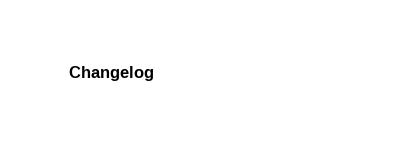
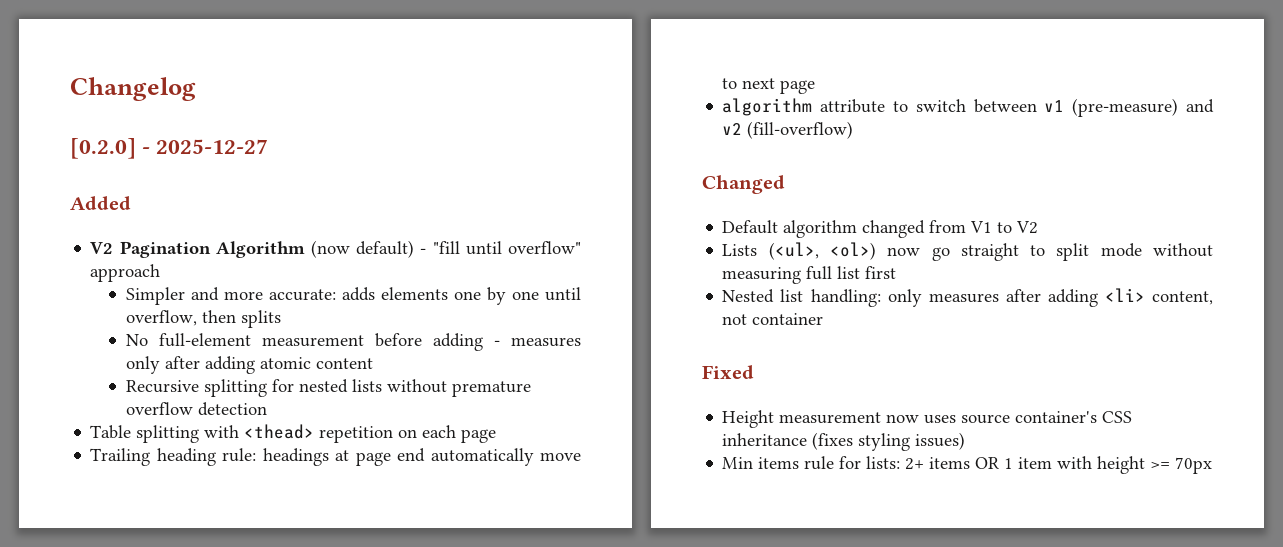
+ [0.2.0] - 2025-12-27
+ Added
+ V2 Pagination Algorithm (now default) - "fill until overflow" approach
+ Simpler and more accurate: adds elements one by one until overflow, then splits
+ No full-element measurement before adding - measures only after adding atomic content
+ Recursive splitting for nested lists without premature overflow detection
+ Table splitting with <thead> repetition on each page
+ Trailing heading rule: headings at page end automatically move to next page
+ algorithm attribute to switch between v1 (pre-measure) and v2 (fill-overflow)
+ Changed
+ Default algorithm changed from V1 to V2
+ Lists (<ul>, <ol>) now go straight to split mode without measuring full list first
+ Nested list handling: only measures after adding <li> content, not container
+ Fixed
+ Height measurement now uses source container's CSS inheritance (fixes styling issues)
+ Min items rule for lists: 2+ items OR 1 item with height >= 70px

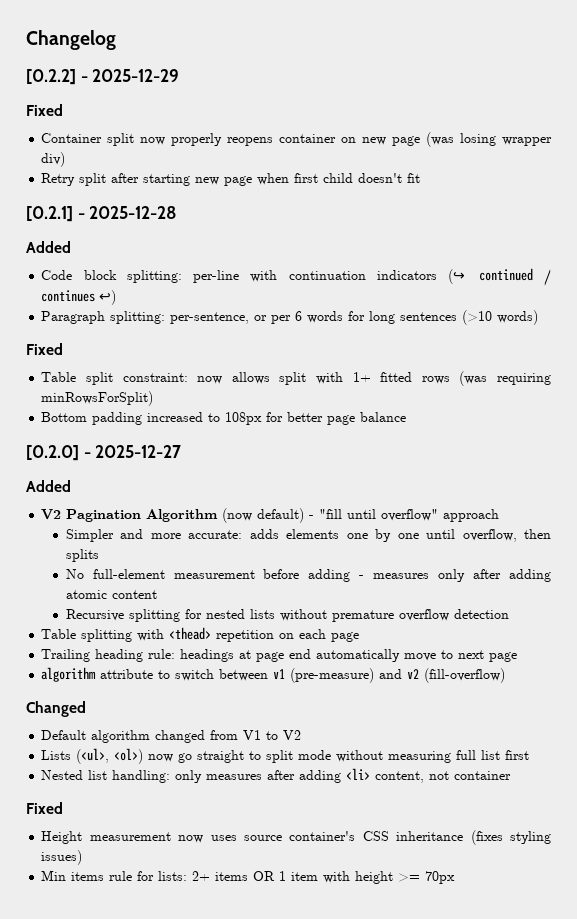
+ [0.2.2] - 2025-12-29
+ Fixed
+ Container split now properly reopens container on new page (was losing wrapper div)
+ Retry split after starting new page when first child doesn't fit
+ [0.2.1] - 2025-12-28
+ Added
+ Code block splitting: per-line with continuation indicators (↪ continued / continues ↩)
+ Paragraph splitting: per-sentence, or per 6 words for long sentences (>10 words)
+ Fixed
+ Table split constraint: now allows split with 1+ fitted rows (was requiring minRowsForSplit)
+ Bottom padding increased to 108px for better page balance

